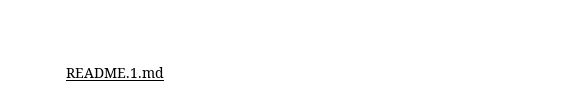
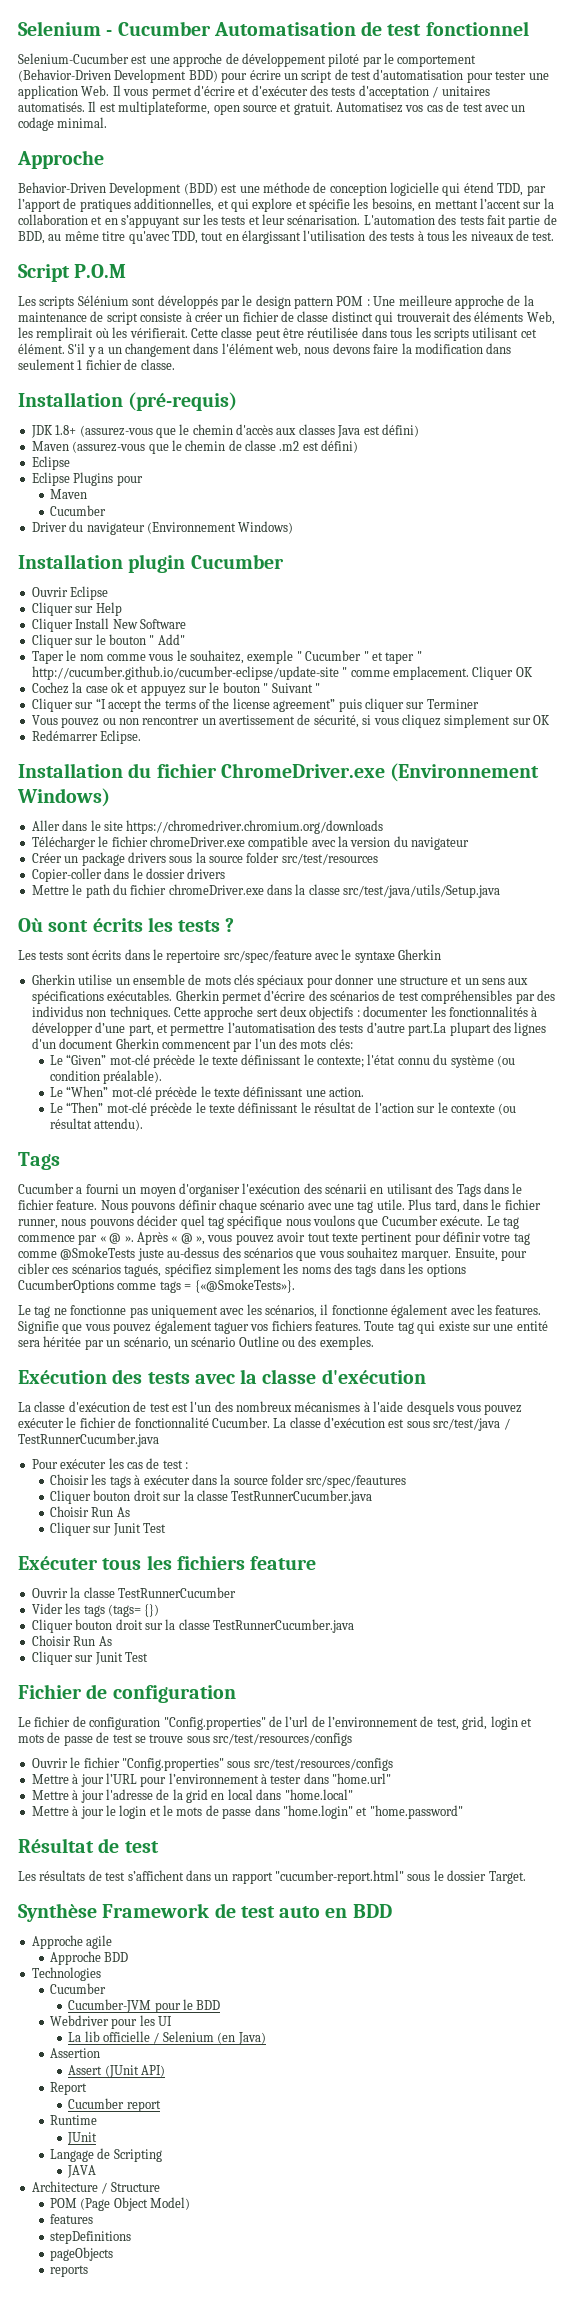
- README.1.md
+ Selenium - Cucumber Automatisation de test fonctionnel
+ Selenium-Cucumber est une approche de développement piloté par le comportement (Behavior-Driven Development BDD) pour écrire un script de test d'automatisation pour tester une application Web. Il vous permet d'écrire et d'exécuter des tests d'acceptation / unitaires automatisés. Il est multiplateforme, open source et gratuit. Automatisez vos cas de test avec un codage minimal.
+ Approche
+ Behavior-Driven Development (BDD) est une méthode de conception logicielle qui étend TDD, par l’apport de pratiques additionnelles, et qui explore et spécifie les besoins, en mettant l’accent sur la collaboration et en s’appuyant sur les tests et leur scénarisation. L'automation des tests fait partie de BDD, au même titre qu'avec TDD, tout en élargissant l'utilisation des tests à tous les niveaux de test.
+ Script P.O.M
+ Les scripts Sélénium sont développés par le design pattern POM : Une meilleure approche de la maintenance de script consiste à créer un fichier de classe distinct qui trouverait des éléments Web, les remplirait où les vérifierait. Cette classe peut être réutilisée dans tous les scripts utilisant cet élément. S'il y a un changement dans l'élément web, nous devons faire la modification dans seulement 1 fichier de classe.
+ Installation (pré-requis)
+ JDK 1.8+ (assurez-vous que le chemin d'accès aux classes Java est défini)
+ Maven (assurez-vous que le chemin de classe .m2 est défini)
+ Eclipse
+ Eclipse Plugins pour
+ Maven
+ Cucumber
+ Driver du navigateur (Environnement Windows)
+ Installation plugin Cucumber
+ Ouvrir Eclipse
+ Cliquer sur Help
+ Cliquer Install New Software
+ Cliquer sur le bouton " Add"
+ Taper le nom comme vous le souhaitez, exemple " Cucumber " et taper " http://cucumber.github.io/cucumber-eclipse/update-site " comme emplacement. Cliquer OK
+ Cochez la case ok et appuyez sur le bouton " Suivant "
+ Cliquer sur “I accept the terms of the license agreement” puis cliquer sur Terminer
+ Vous pouvez ou non rencontrer un avertissement de sécurité, si vous cliquez simplement sur OK
+ Redémarrer Eclipse.
+ Installation du fichier ChromeDriver.exe (Environnement Windows)
+ Aller dans le site https://chromedriver.chromium.org/downloads
+ Télécharger le fichier chromeDriver.exe compatible avec la version du navigateur
+ Créer un package drivers sous la source folder src/test/resources
+ Copier-coller dans le dossier drivers
+ Mettre le path du fichier chromeDriver.exe dans la classe src/test/java/utils/Setup.java
+ Où sont écrits les tests ?
+ Les tests sont écrits dans le repertoire src/spec/feature avec le syntaxe Gherkin
+ Gherkin utilise un ensemble de mots clés spéciaux pour donner une structure et un sens aux spécifications exécutables. Gherkin permet d’écrire des scénarios de test compréhensibles par des individus non techniques. Cette approche sert deux objectifs : documenter les fonctionnalités à développer d’une part, et permettre l’automatisation des tests d’autre part.La plupart des lignes d'un document Gherkin commencent par l'un des mots clés:
+ Le “Given” mot-clé précède le texte définissant le contexte; l'état connu du système (ou condition préalable).
+ Le “When” mot-clé précède le texte définissant une action.
+ Le “Then” mot-clé précède le texte définissant le résultat de l'action sur le contexte (ou résultat attendu).
+ Tags
+ Cucumber a fourni un moyen d'organiser l'exécution des scénarii en utilisant des Tags dans le fichier feature. Nous pouvons définir chaque scénario avec une tag utile. Plus tard, dans le fichier runner, nous pouvons décider quel tag spécifique nous voulons que Cucumber exécute. Le tag commence par « @ ». Après « @ », vous pouvez avoir tout texte pertinent pour définir votre tag comme @SmokeTests juste au-dessus des scénarios que vous souhaitez marquer. Ensuite, pour cibler ces scénarios tagués, spécifiez simplement les noms des tags dans les options CucumberOptions comme tags = {«@SmokeTests»}.
+ Le tag ne fonctionne pas uniquement avec les scénarios, il fonctionne également avec les features. Signifie que vous pouvez également taguer vos fichiers features. Toute tag qui existe sur une entité sera héritée par un scénario, un scénario Outline ou des exemples.
+ Exécution des tests avec la classe d'exécution
+ La classe d'exécution de test est l'un des nombreux mécanismes à l'aide desquels vous pouvez exécuter le fichier de fonctionnalité Cucumber. La classe d’exécution est sous src/test/java / TestRunnerCucumber.java
+ Pour exécuter les cas de test :
+ Choisir les tags à exécuter dans la source folder src/spec/feautures
+ Cliquer bouton droit sur la classe TestRunnerCucumber.java
+ Choisir Run As
+ Cliquer sur Junit Test
+ Exécuter tous les fichiers feature
+ Ouvrir la classe TestRunnerCucumber
+ Vider les tags (tags= {})
+ Cliquer bouton droit sur la classe TestRunnerCucumber.java
+ Choisir Run As
+ Cliquer sur Junit Test
+ Fichier de configuration
+ Le fichier de configuration "Config.properties" de l’url de l’environnement de test, grid, login et mots de passe de test se trouve sous src/test/resources/configs
+ Ouvrir le fichier "Config.properties" sous src/test/resources/configs
+ Mettre à jour l’URL pour l’environnement à tester dans "home.url"
+ Mettre à jour l'adresse de la grid en local dans "home.local"
+ Mettre à jour le login et le mots de passe dans "home.login" et "home.password"
+ Résultat de test
+ Les résultats de test s’affichent dans un rapport "cucumber-report.html" sous le dossier Target.
+ Synthèse Framework de test auto en BDD
+ Approche agile
+ Approche BDD
+ Technologies
+ Cucumber
+ Cucumber-JVM pour le BDD
+ Webdriver pour les UI
+ La lib officielle / Selenium (en Java)
+ Assertion
+ Assert (JUnit API)
+ Report
+ Cucumber report
+ Runtime
+ JUnit
+ Langage de Scripting
+ JAVA
+ Architecture / Structure
+ POM (Page Object Model)
+ features
+ stepDefinitions
+ pageObjects
+ reports

